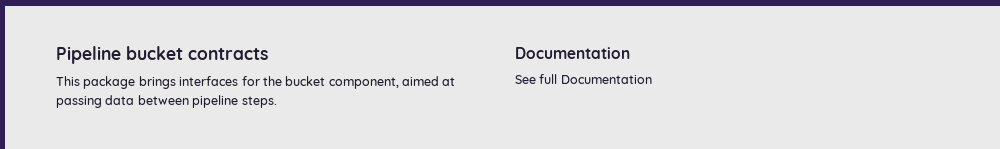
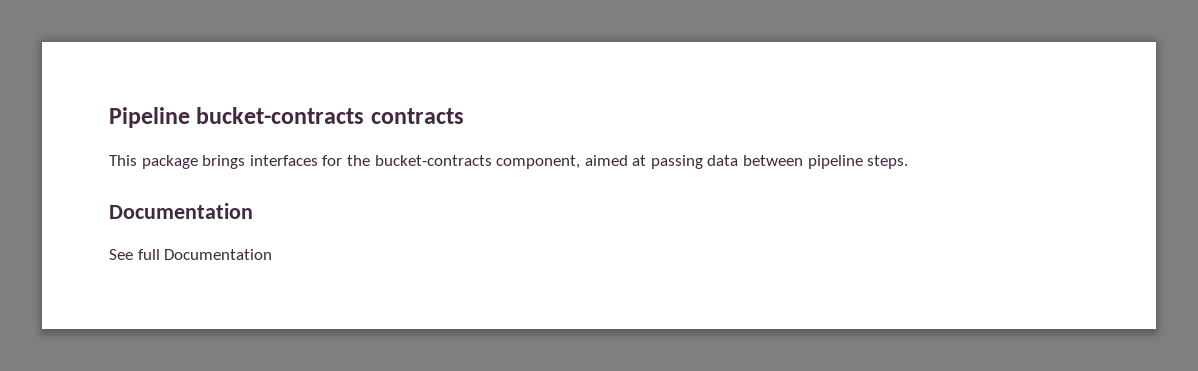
- Pipeline bucket contracts
+ Pipeline bucket-contracts contracts
- This package brings interfaces for the bucket component, aimed at passing data between pipeline steps.
+ This package brings interfaces for the bucket-contracts component, aimed at passing data between pipeline steps.

